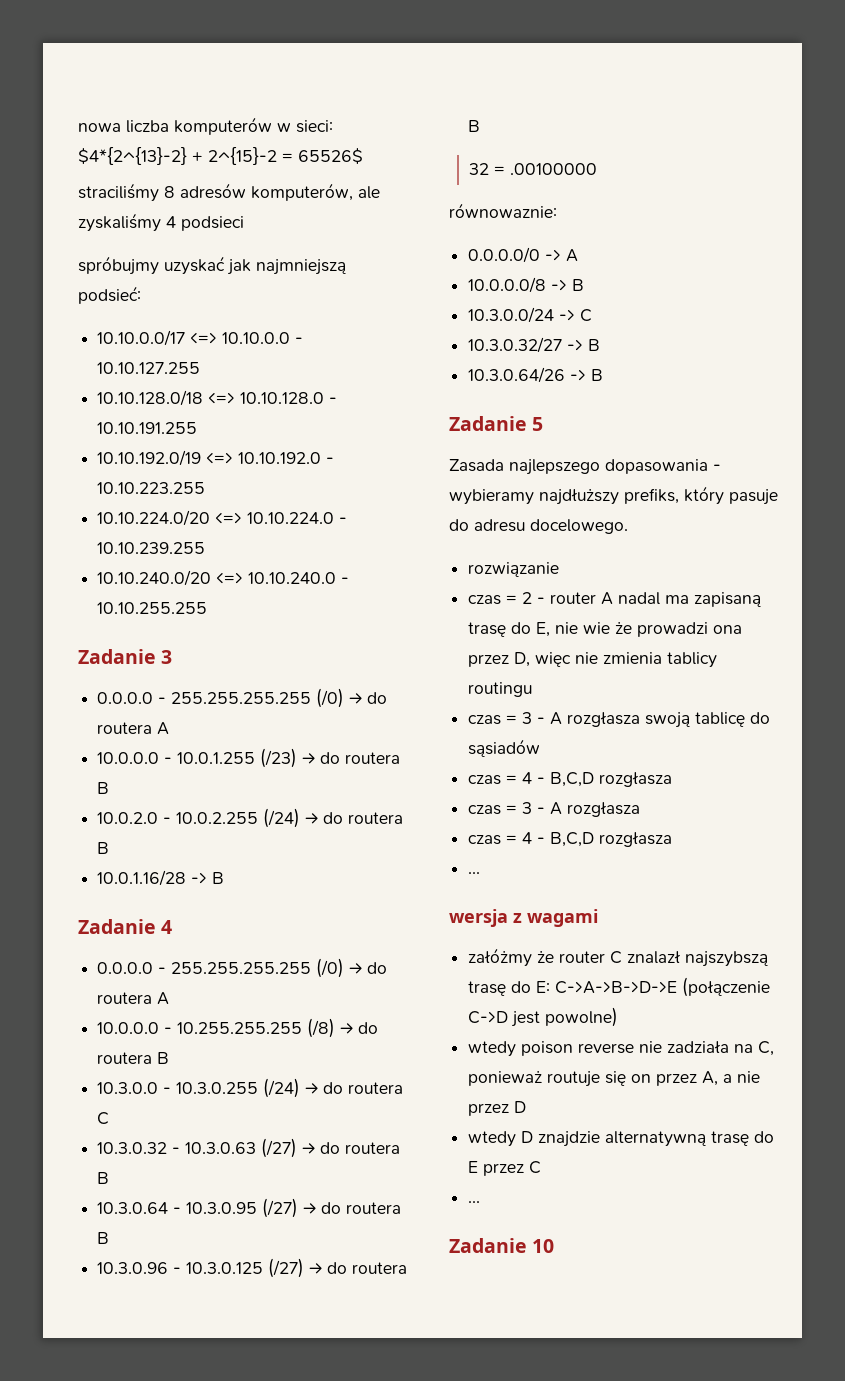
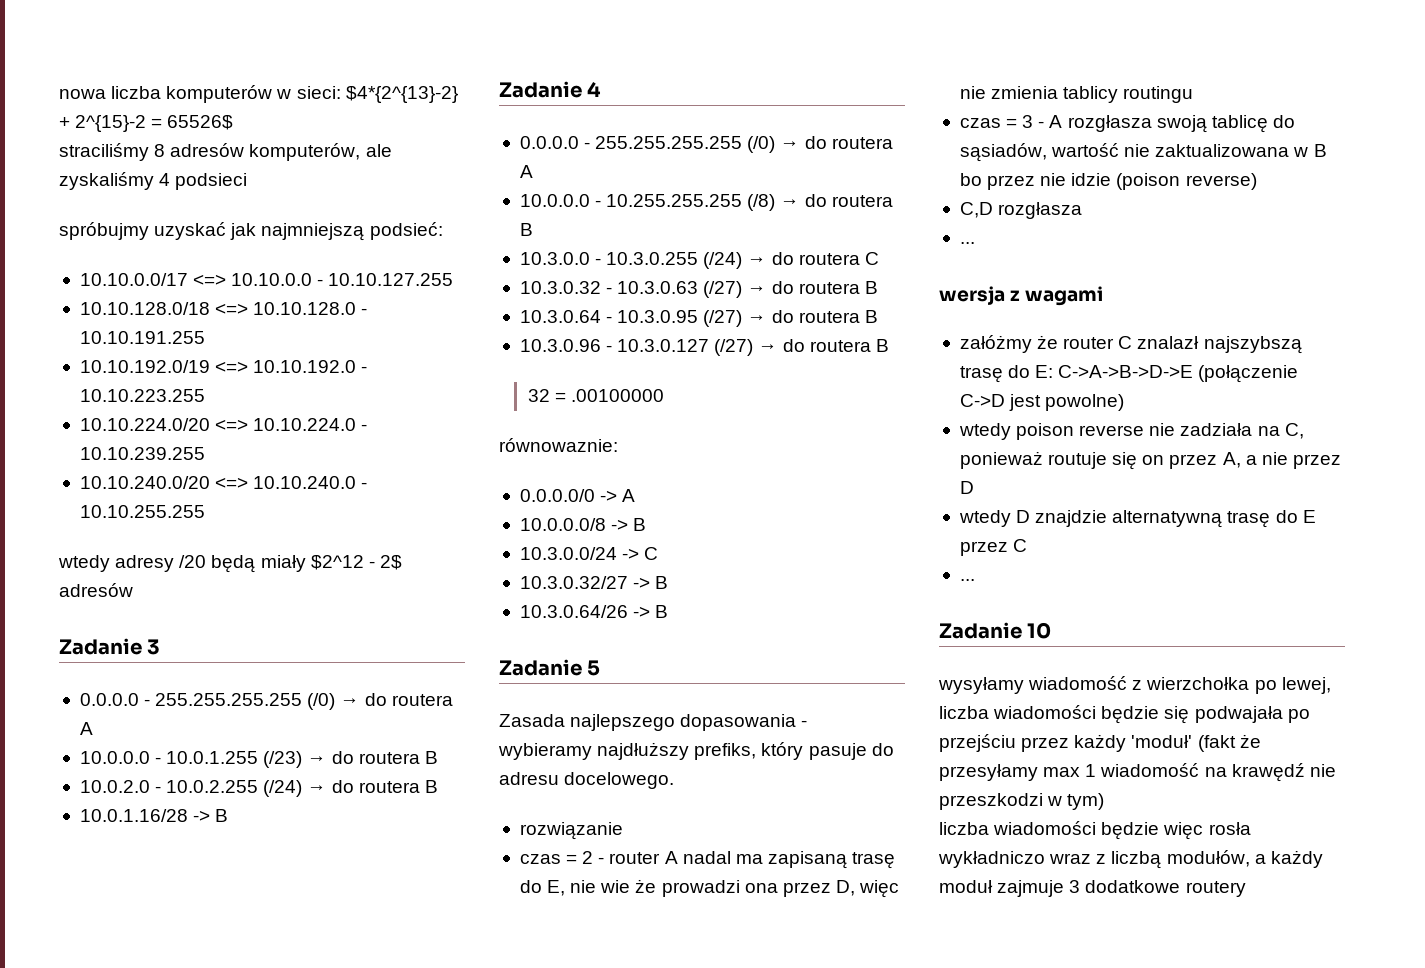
+ wtedy adresy /20 będą miały $2^12 - 2$ adresów
- 10.3.0.96 - 10.3.0.125 (/27) → do routera B
+ 10.3.0.96 - 10.3.0.127 (/27) → do routera B
- czas = 3 - A rozgłasza swoją tablicę do sąsiadów
- czas = 4 - B,C,D rozgłasza
- czas = 3 - A rozgłasza
- czas = 4 - B,C,D rozgłasza
+ czas = 3 - A rozgłasza swoją tablicę do sąsiadów, wartość nie zaktualizowana w B bo przez nie idzie (poison reverse)
+ C,D rozgłasza
+ wysyłamy wiadomość z wierzchołka po lewej, liczba wiadomości będzie się podwajała po przejściu przez każdy 'moduł' (fakt że przesyłamy max 1 wiadomość na krawędź nie przeszkodzi w tym)
+ liczba wiadomości będzie więc rosła wykładniczo wraz z liczbą modułów, a każdy moduł zajmuje 3 dodatkowe routery

